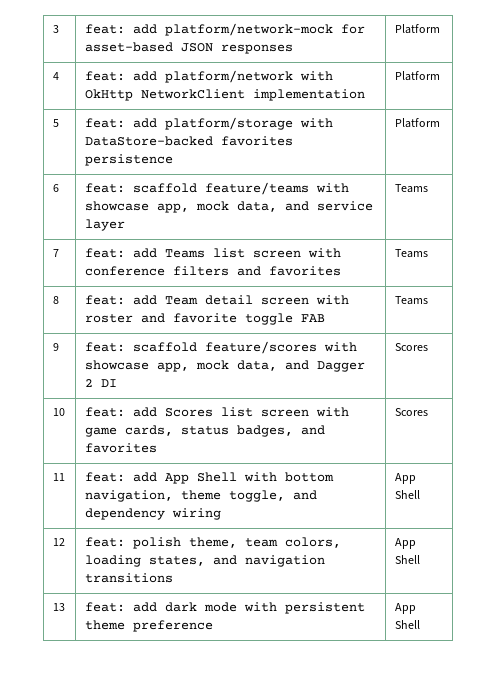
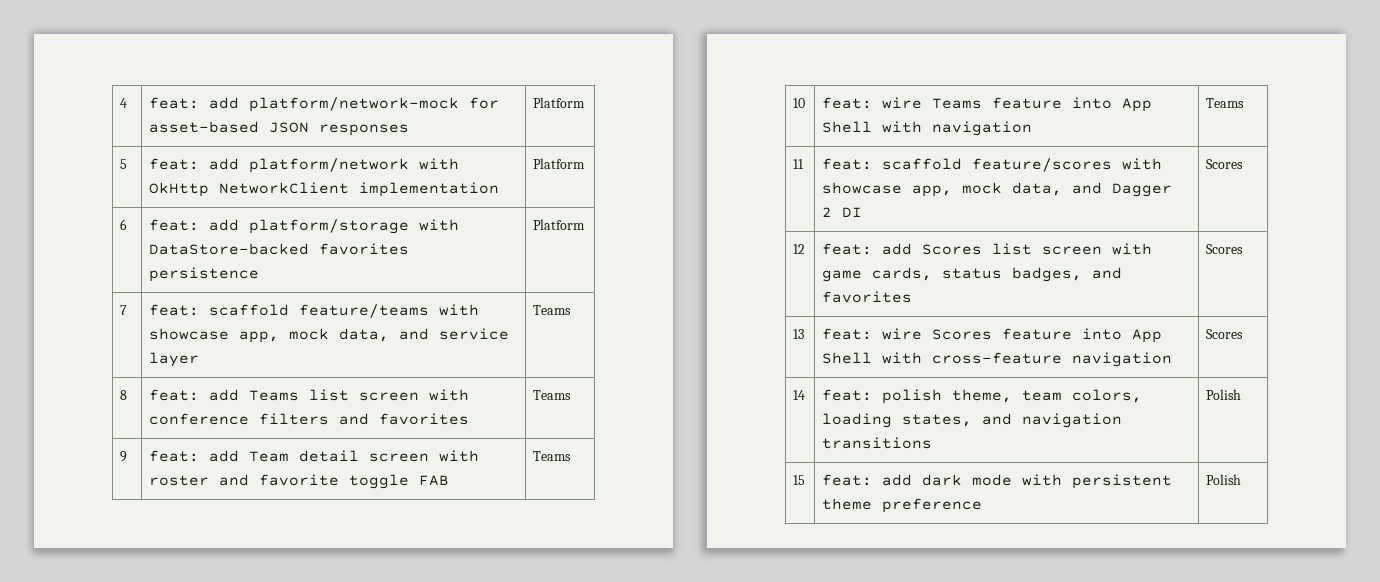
- 3 | feat: add platform/network-mock for asset-based JSON responses | Platform
+ 4 | feat: add platform/network-mock for asset-based JSON responses | Platform
- 4 | feat: add platform/network with OkHttp NetworkClient implementation | Platform
+ 5 | feat: add platform/network with OkHttp NetworkClient implementation | Platform
- 5 | feat: add platform/storage with DataStore-backed favorites persistence | Platform
+ 6 | feat: add platform/storage with DataStore-backed favorites persistence | Platform
- 6 | feat: scaffold feature/teams with showcase app, mock data, and service layer | Teams
+ 7 | feat: scaffold feature/teams with showcase app, mock data, and service layer | Teams
- 7 | feat: add Teams list screen with conference filters and favorites | Teams
+ 8 | feat: add Teams list screen with conference filters and favorites | Teams
- 8 | feat: add Team detail screen with roster and favorite toggle FAB | Teams
+ 9 | feat: add Team detail screen with roster and favorite toggle FAB | Teams
- 9 | feat: scaffold feature/scores with showcase app, mock data, and Dagger 2 DI | Scores
+ 10 | feat: wire Teams feature into App Shell with navigation | Teams
+ 11 | feat: scaffold feature/scores with showcase app, mock data, and Dagger 2 DI | Scores
- 10 | feat: add Scores list screen with game cards, status badges, and favorites | Scores
+ 12 | feat: add Scores list screen with game cards, status badges, and favorites | Scores
- 11 | feat: add App Shell with bottom navigation, theme toggle, and dependency wiring | App Shell
- 12 | feat: polish theme, team colors, loading states, and navigation transitions | App Shell
- 13 | feat: add dark mode with persistent theme preference | App Shell
+ 13 | feat: wire Scores feature into App Shell with cross-feature navigation | Scores
+ 14 | feat: polish theme, team colors, loading states, and navigation transitions | Polish
+ 15 | feat: add dark mode with persistent theme preference | Polish

